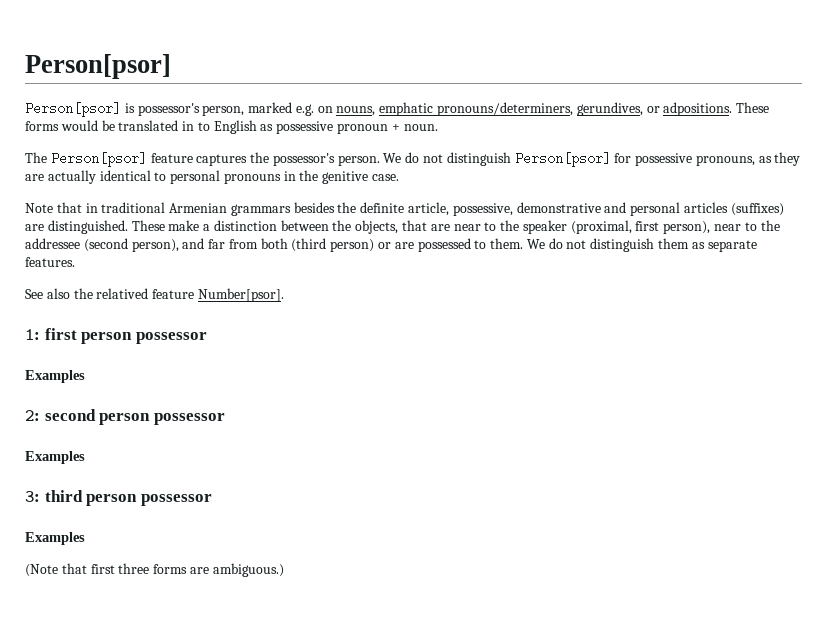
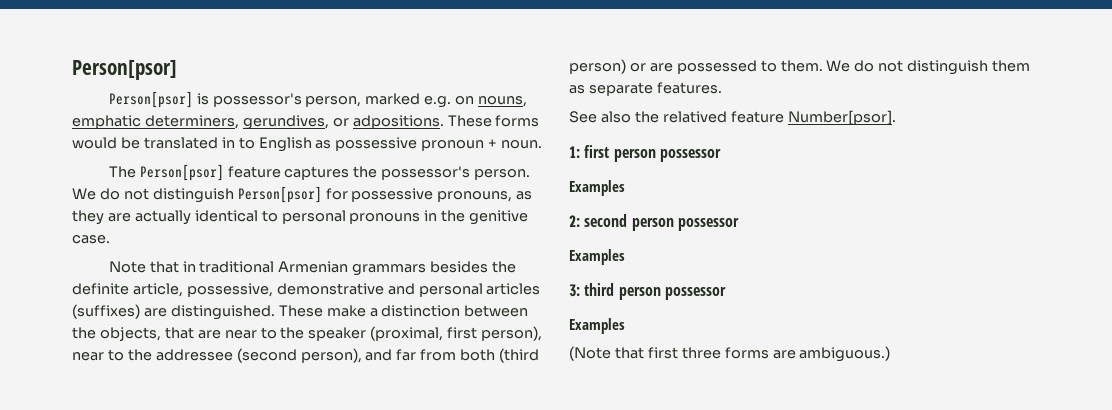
- Person[psor] is possessor's person, marked e.g. on nouns, emphatic pronouns/determiners, gerundives, or adpositions.
+ Person[psor] is possessor's person, marked e.g. on nouns, emphatic determiners, gerundives, or adpositions.

